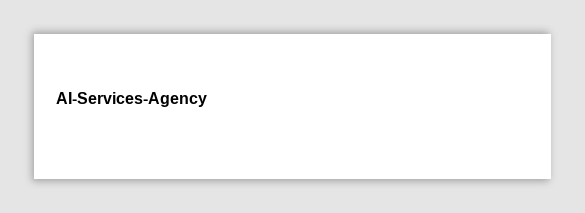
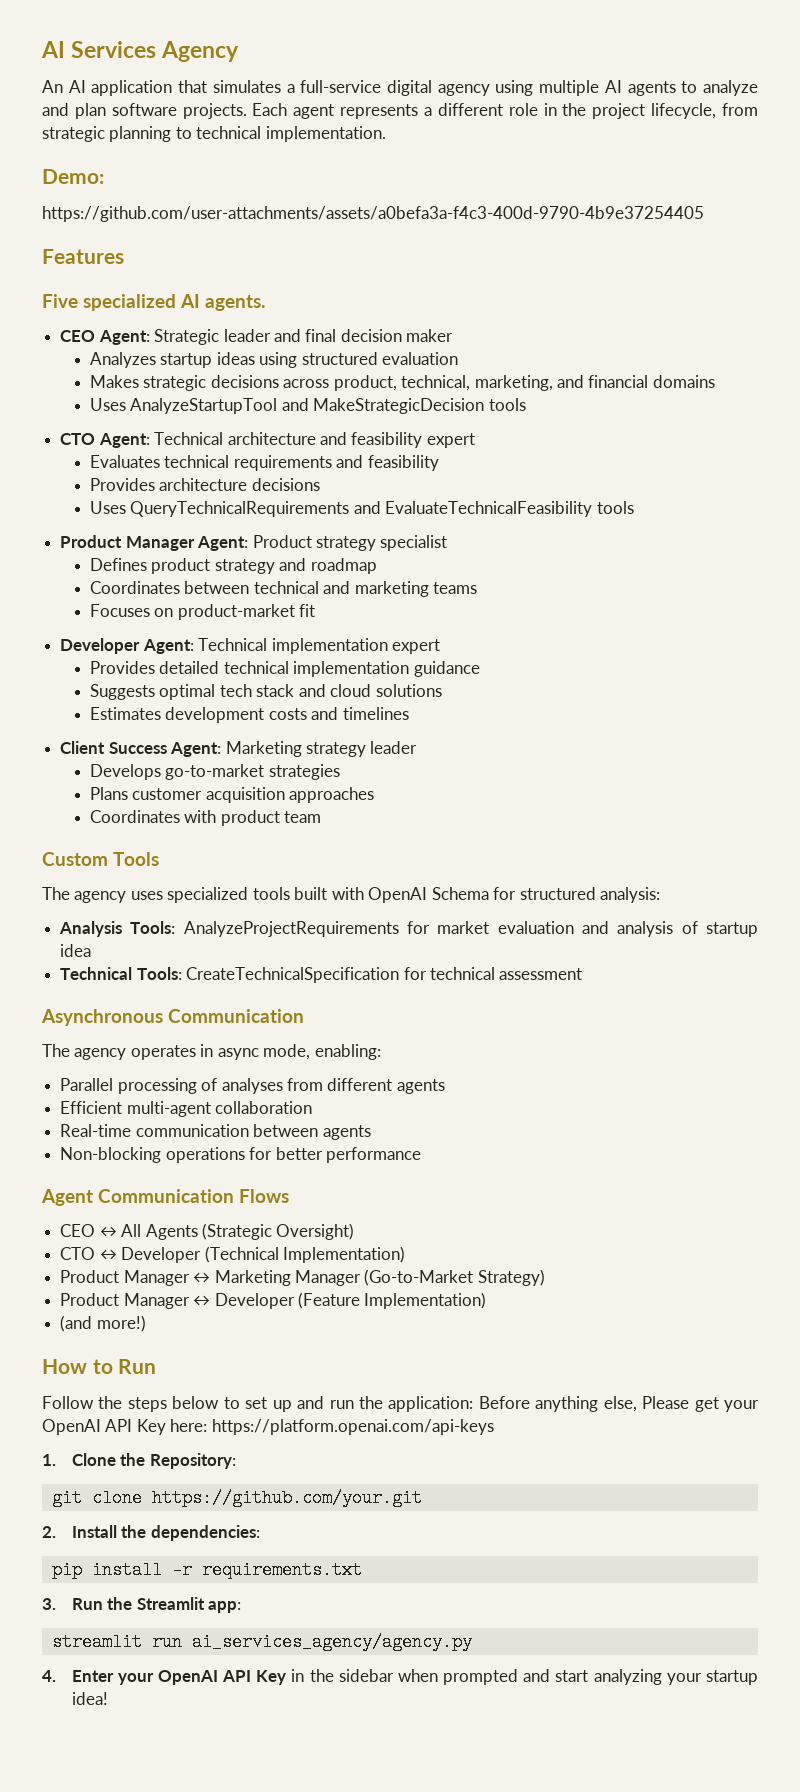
- AI-Services-Agency
+ AI Services Agency
+ An AI application that simulates a full-service digital agency using multiple AI agents to analyze and plan software projects. Each agent represents a different role in the project lifecycle, from strategic planning to technical implementation.
+ Demo:
+ https://github.com/user-attachments/assets/a0befa3a-f4c3-400d-9790-4b9e37254405
+ Features
+ Five specialized AI agents.
+ CEO Agent: Strategic leader and final decision maker
+ Analyzes startup ideas using structured evaluation
+ Makes strategic decisions across product, technical, marketing, and financial domains
+ Uses AnalyzeStartupTool and MakeStrategicDecision tools
+ CTO Agent: Technical architecture and feasibility expert
+ Evaluates technical requirements and feasibility
+ Provides architecture decisions
+ Uses QueryTechnicalRequirements and EvaluateTechnicalFeasibility tools
+ Product Manager Agent: Product strategy specialist
+ Defines product strategy and roadmap
+ Coordinates between technical and marketing teams
+ Focuses on product-market fit
+ Developer Agent: Technical implementation expert
+ Provides detailed technical implementation guidance
+ Suggests optimal tech stack and cloud solutions
+ Estimates development costs and timelines
+ Client Success Agent: Marketing strategy leader
+ Develops go-to-market strategies
+ Plans customer acquisition approaches
+ Coordinates with product team
+ Custom Tools
+ The agency uses specialized tools built with OpenAI Schema for structured analysis:
+ Analysis Tools: AnalyzeProjectRequirements for market evaluation and analysis of startup idea
+ Technical Tools: CreateTechnicalSpecification for technical assessment
+ Asynchronous Communication
+ The agency operates in async mode, enabling:
+ Parallel processing of analyses from different agents
+ Efficient multi-agent collaboration
+ Real-time communication between agents
+ Non-blocking operations for better performance
+ Agent Communication Flows
+ CEO ↔ All Agents (Strategic Oversight)
+ CTO ↔ Developer (Technical Implementation)
+ Product Manager ↔ Marketing Manager (Go-to-Market Strategy)
+ Product Manager ↔ Developer (Feature Implementation)
+ (and more!)
+ How to Run
+ Follow the steps below to set up and run the application: Before anything else, Please get your OpenAI API Key here: https://platform.openai.com/api-keys
+ 1. Clone the Repository:
+ git clone https://github.com/your.git
+ 2. Install the dependencies:
+ pip install -r requirements.txt
+ 3. Run the Streamlit app:
+ streamlit run ai_services_agency/agency.py
+ 4. Enter your OpenAI API Key in the sidebar when prompted and start analyzing your startup idea!

